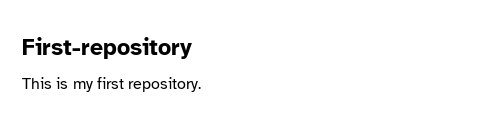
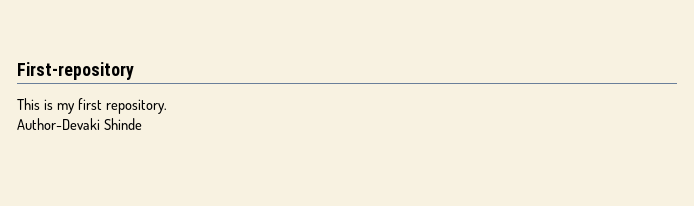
+ Author-Devaki Shinde

